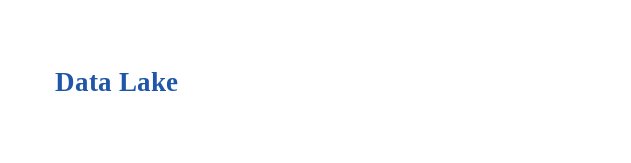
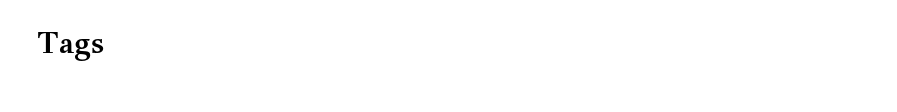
- Data Lake
+ Tags

